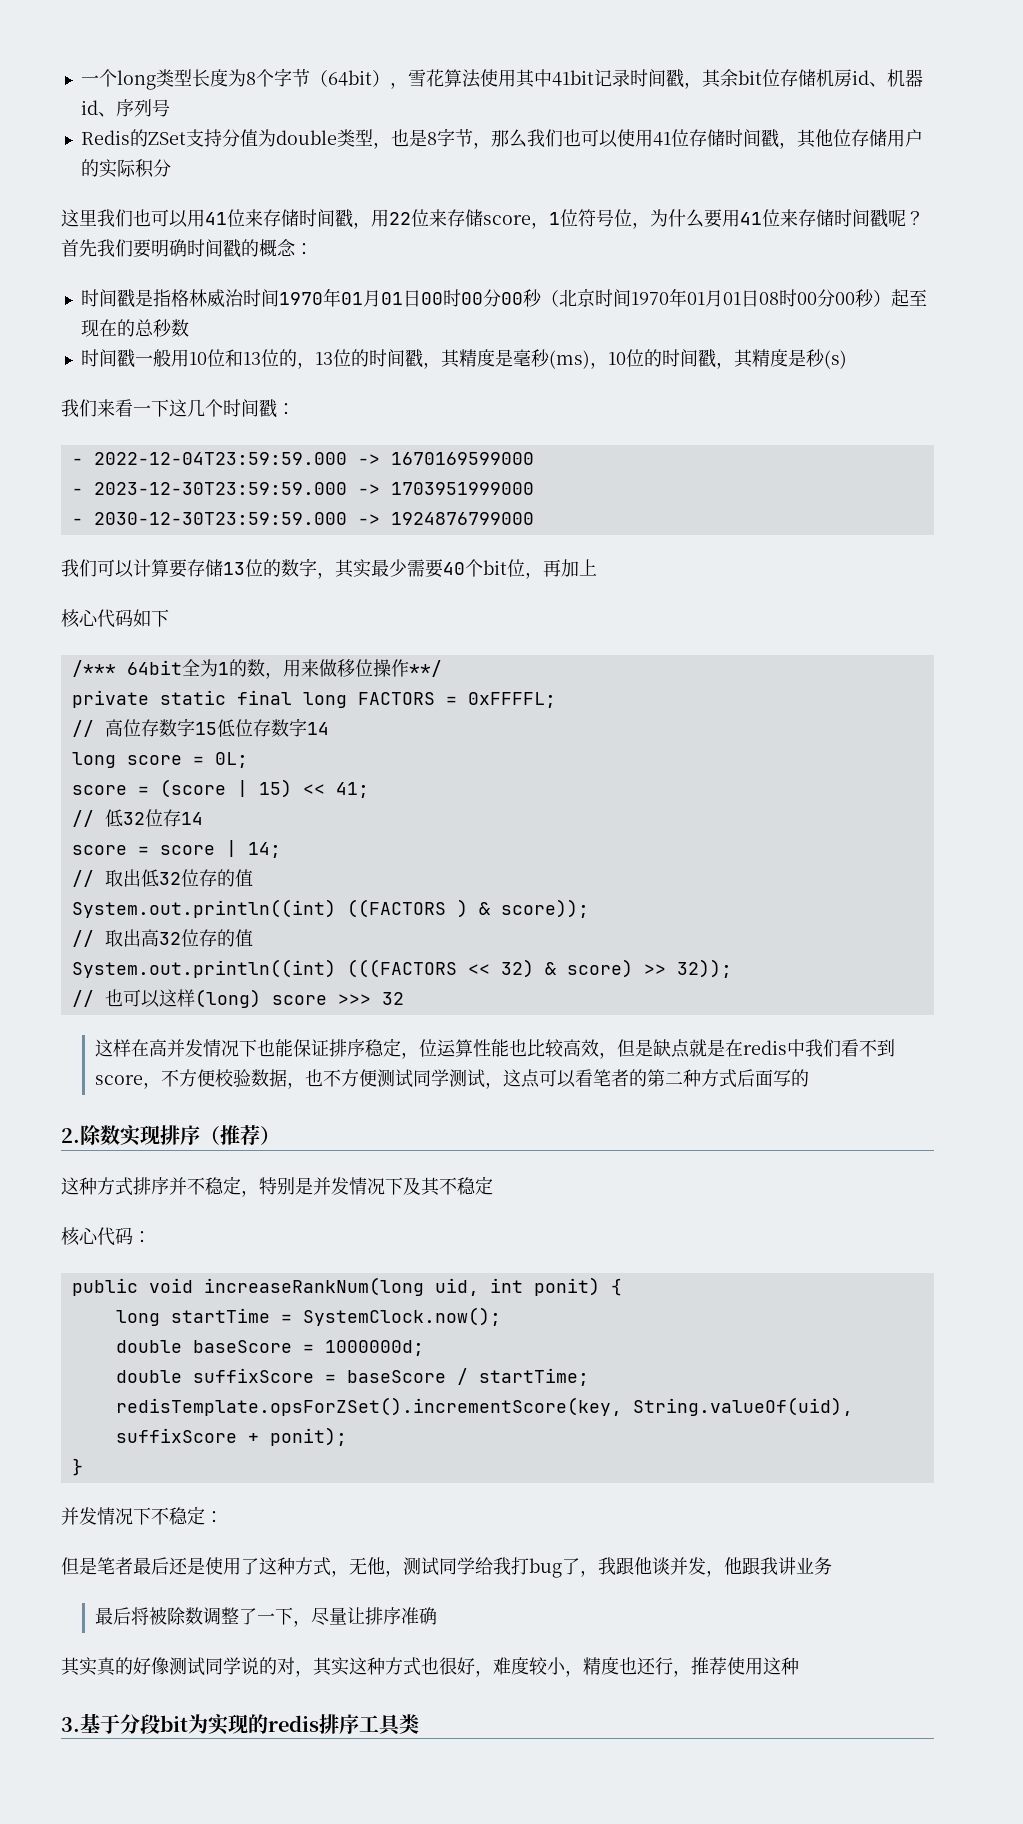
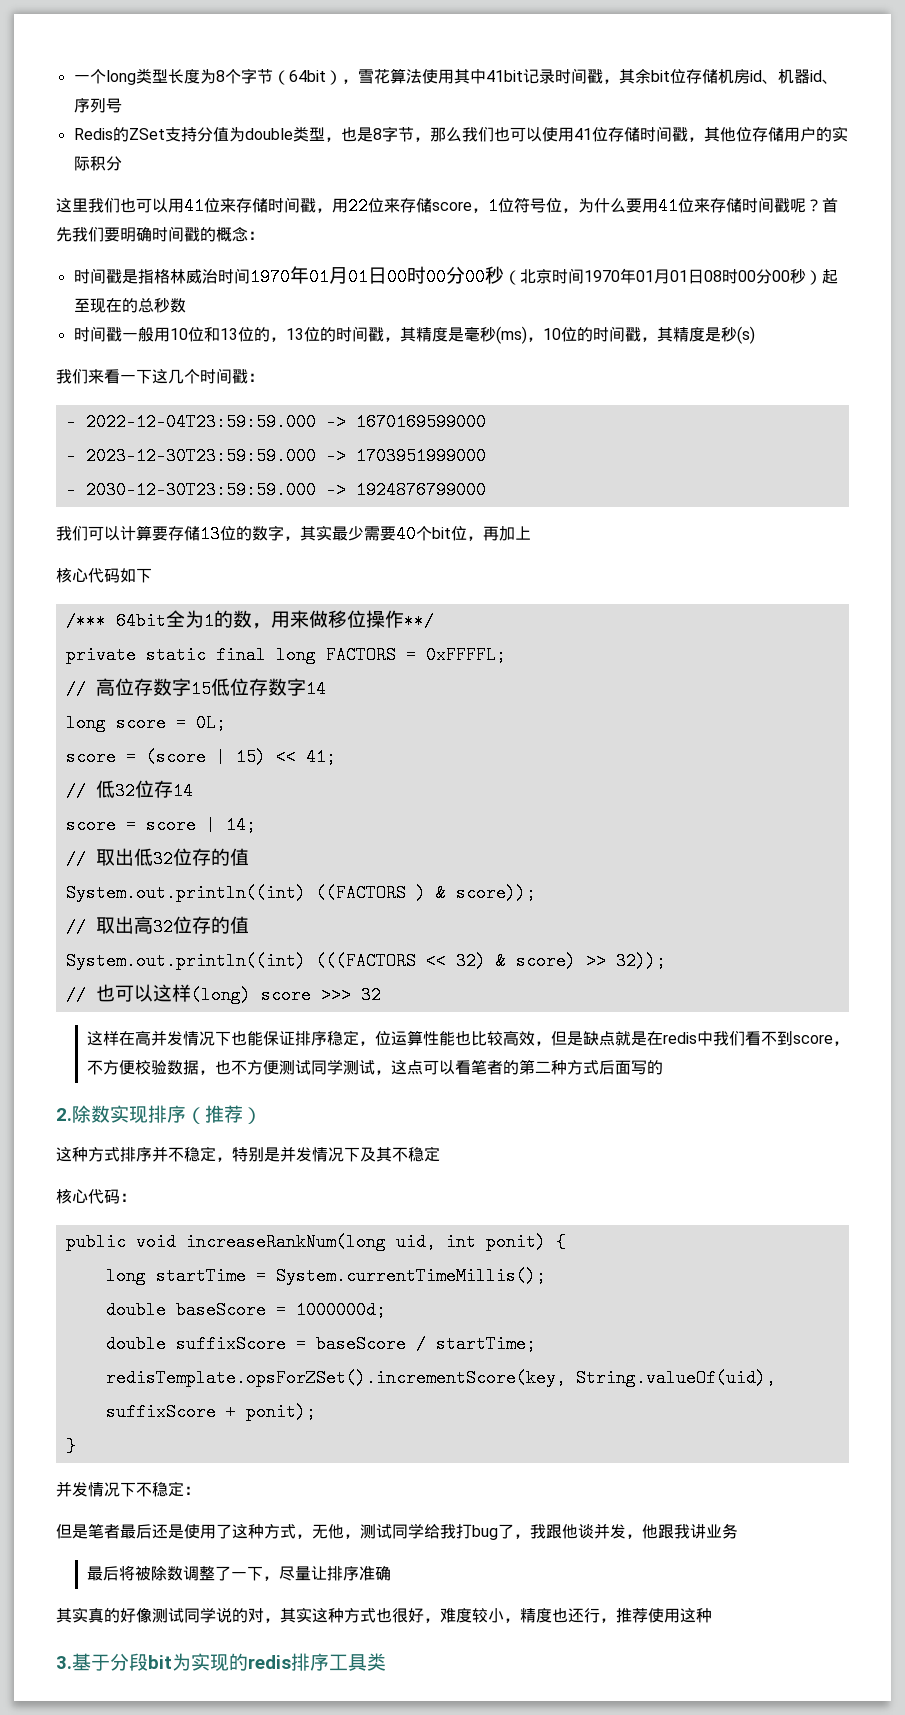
- long startTime = SystemClock.now();
+ long startTime = System.currentTimeMillis();

